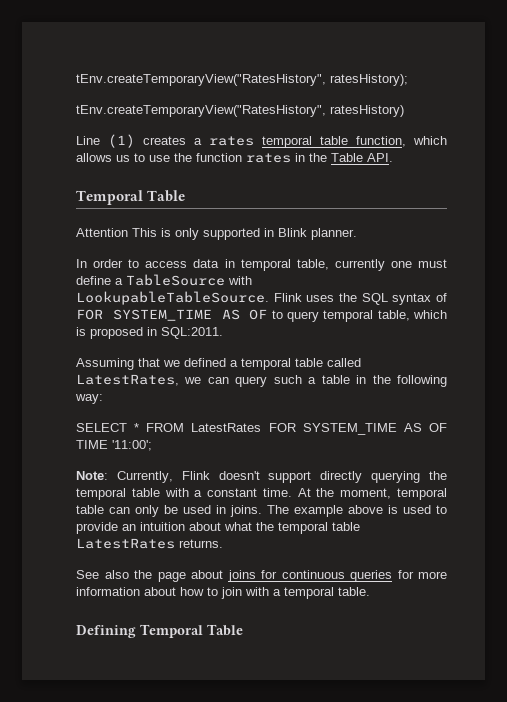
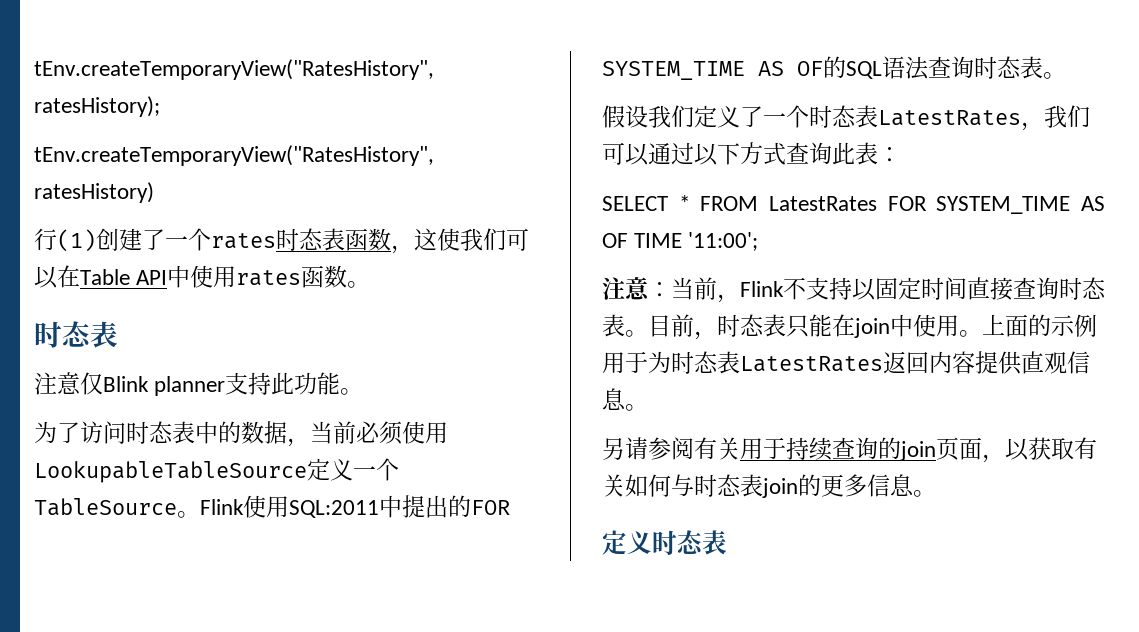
- Line (1) creates a rates temporal table function, which allows us to use the function rates in the Table API.
- Temporal Table
- Attention This is only supported in Blink planner.
- In order to access data in temporal table, currently one must define a TableSource with LookupableTableSource. Flink uses the SQL syntax of FOR SYSTEM_TIME AS OF to query temporal table, which is proposed in SQL:2011.
- Assuming that we defined a temporal table called LatestRates, we can query such a table in the following way:
+ 行(1)创建了一个rates时态表函数，这使我们可以在Table API中使用rates函数。
+ 时态表
+ 注意仅Blink planner支持此功能。
+ 为了访问时态表中的数据，当前必须使用LookupableTableSource定义一个TableSource。Flink使用SQL:2011中提出的FOR SYSTEM_TIME AS OF的SQL语法查询时态表。
+ 假设我们定义了一个时态表LatestRates，我们可以通过以下方式查询此表：
- Note: Currently, Flink doesn't support directly querying the temporal table with a constant time. At the moment, temporal table can only be used in joins. The example above is used to provide an intuition about what the temporal table LatestRates returns.
- See also the page about joins for continuous queries for more information about how to join with a temporal table.
- Defining Temporal Table
+ 注意：当前，Flink不支持以固定时间直接查询时态表。目前，时态表只能在join中使用。上面的示例用于为时态表LatestRates返回内容提供直观信息。
+ 另请参阅有关用于持续查询的join页面，以获取有关如何与时态表join的更多信息。
+ 定义时态表

